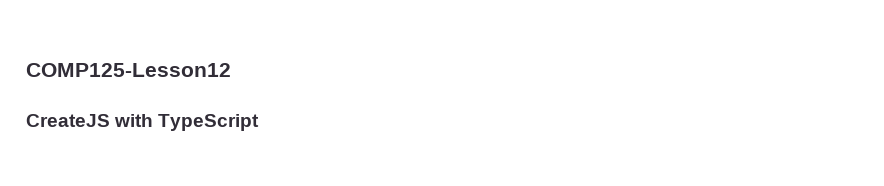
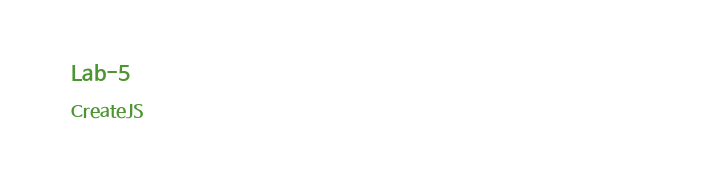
- COMP125-Lesson12
+ Lab-5
- CreateJS with TypeScript
+ CreateJS

